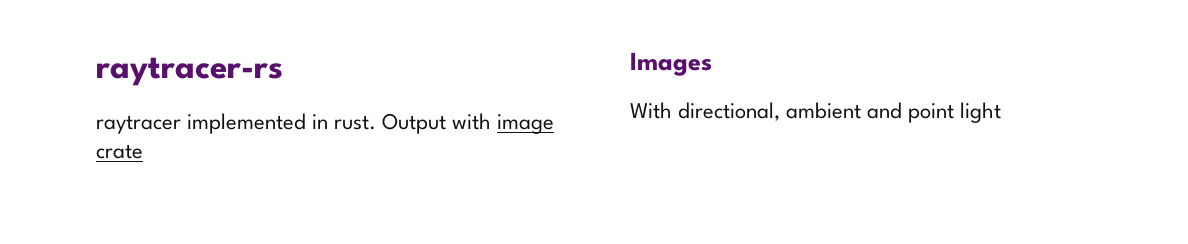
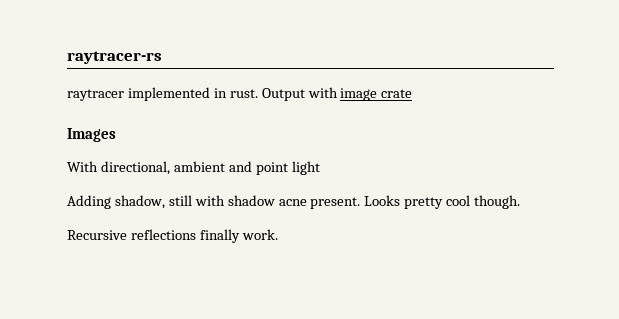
+ Adding shadow, still with shadow acne present. Looks pretty cool though.
+ Recursive reflections finally work.

